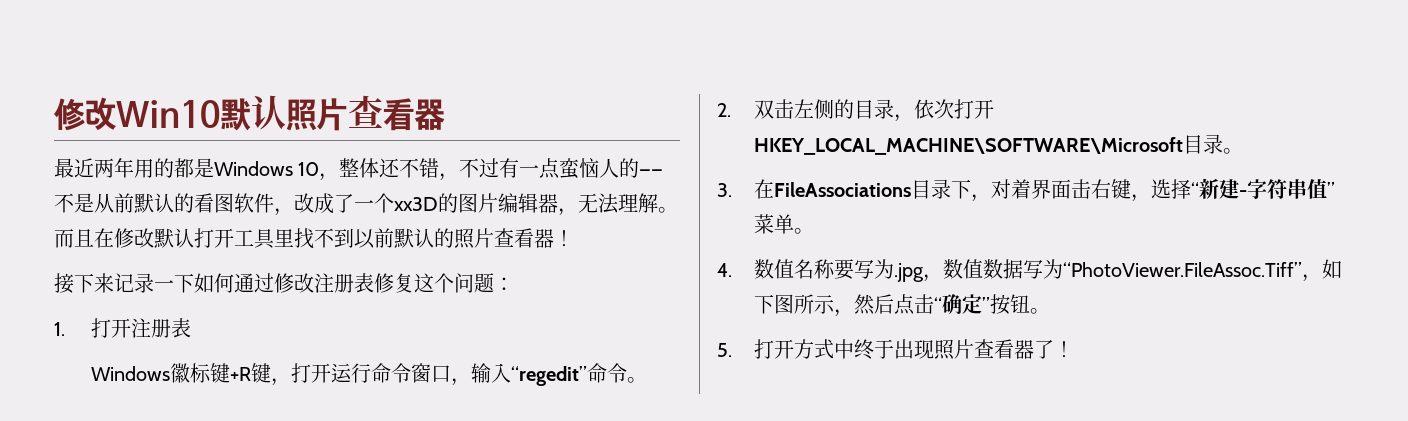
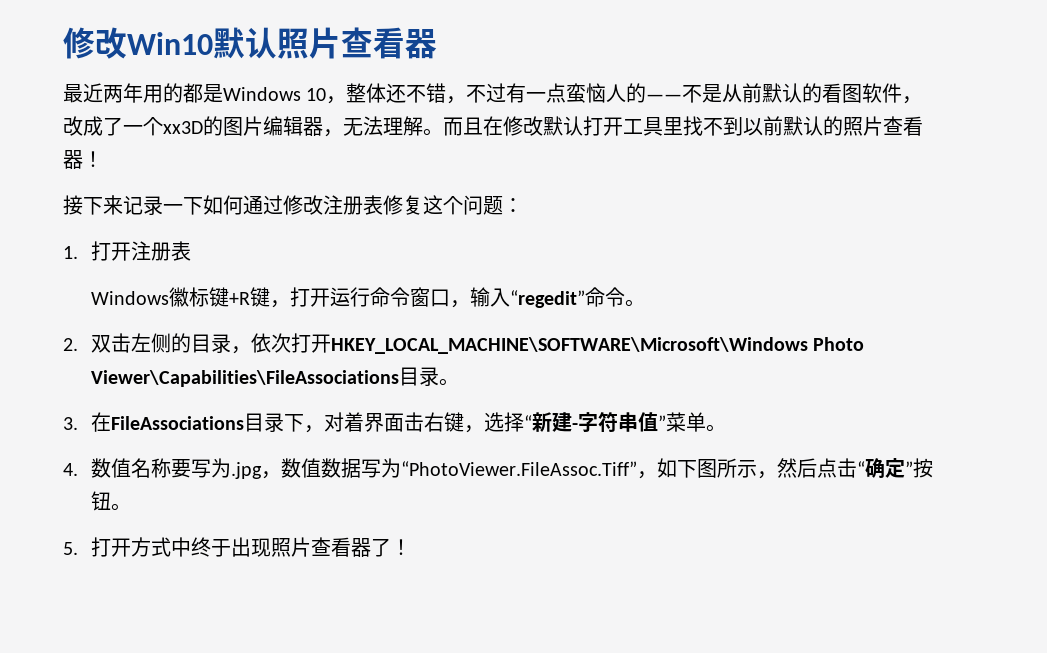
- 2.双击左侧的目录，依次打开HKEY_LOCAL_MACHINE\SOFTWARE\Microsoft目录。
+ 2.双击左侧的目录，依次打开HKEY_LOCAL_MACHINE\SOFTWARE\Microsoft\Windows Photo Viewer\Capabilities\FileAssociations目录。

